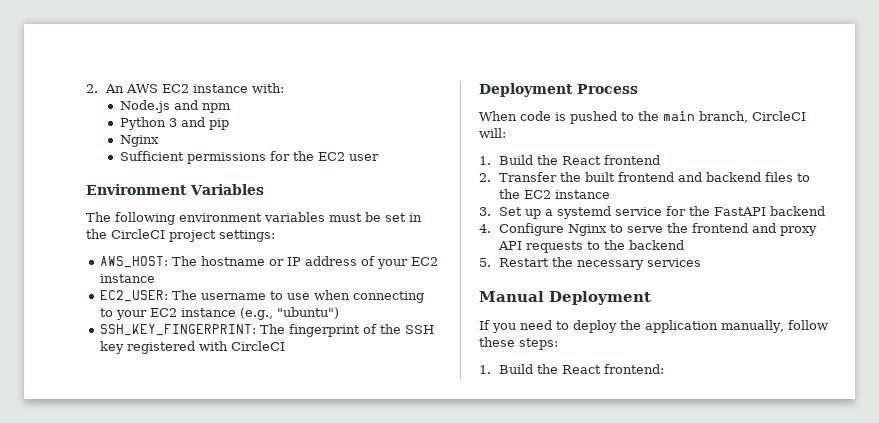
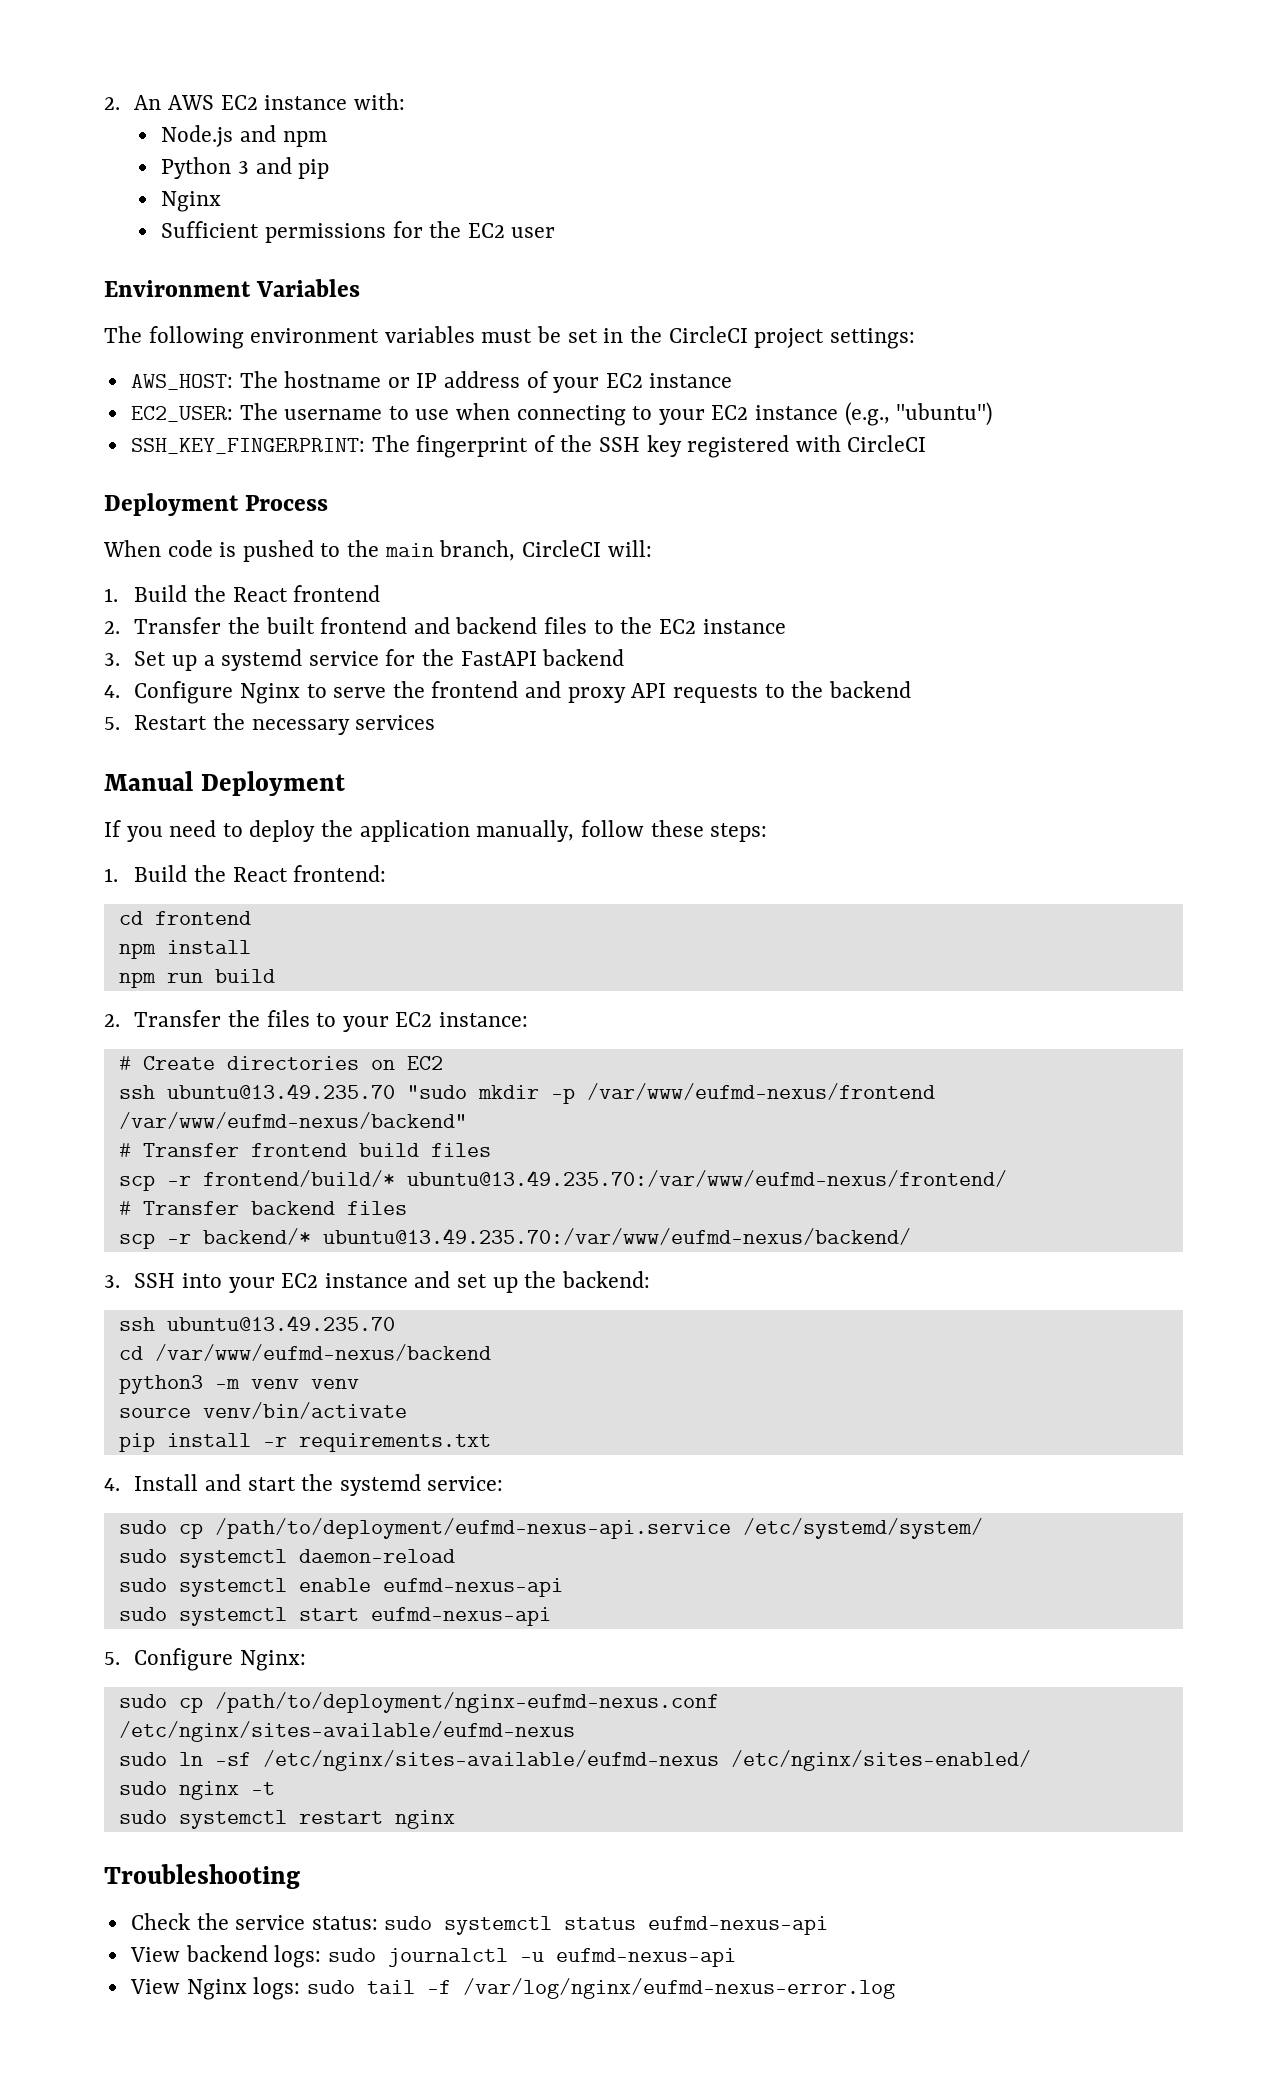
+ cd frontend
+ npm install
+ npm run build
+ 2. Transfer the files to your EC2 instance:
+ # Create directories on EC2
+ ssh ubuntu@13.49.235.70 "sudo mkdir -p /var/www/eufmd-nexus/frontend /var/www/eufmd-nexus/backend"
+ # Transfer frontend build files
+ scp -r frontend/build/* ubuntu@13.49.235.70:/var/www/eufmd-nexus/frontend/
+ # Transfer backend files
+ scp -r backend/* ubuntu@13.49.235.70:/var/www/eufmd-nexus/backend/
+ 3. SSH into your EC2 instance and set up the backend:
+ ssh ubuntu@13.49.235.70
+ cd /var/www/eufmd-nexus/backend
+ python3 -m venv venv
+ source venv/bin/activate
+ pip install -r requirements.txt
+ 4. Install and start the systemd service:
+ sudo cp /path/to/deployment/eufmd-nexus-api.service /etc/systemd/system/
+ sudo systemctl daemon-reload
+ sudo systemctl enable eufmd-nexus-api
+ sudo systemctl start eufmd-nexus-api
+ 5. Configure Nginx:
+ sudo cp /path/to/deployment/nginx-eufmd-nexus.conf /etc/nginx/sites-available/eufmd-nexus
+ sudo ln -sf /etc/nginx/sites-available/eufmd-nexus /etc/nginx/sites-enabled/
+ sudo nginx -t
+ sudo systemctl restart nginx
+ Troubleshooting
+ Check the service status: sudo systemctl status eufmd-nexus-api
+ View backend logs: sudo journalctl -u eufmd-nexus-api
+ View Nginx logs: sudo tail -f /var/log/nginx/eufmd-nexus-error.log

